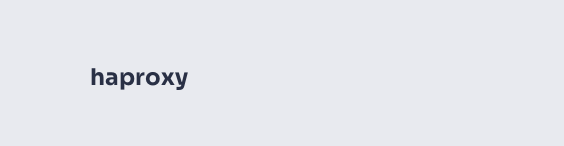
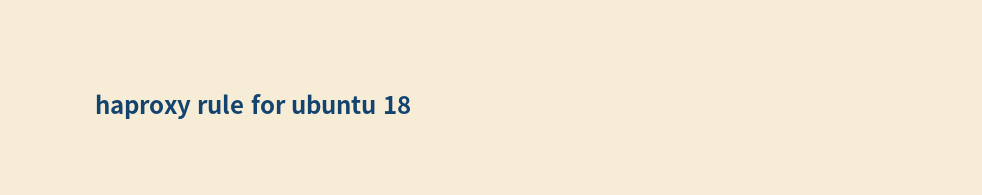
- haproxy
+ haproxy rule for ubuntu 18

